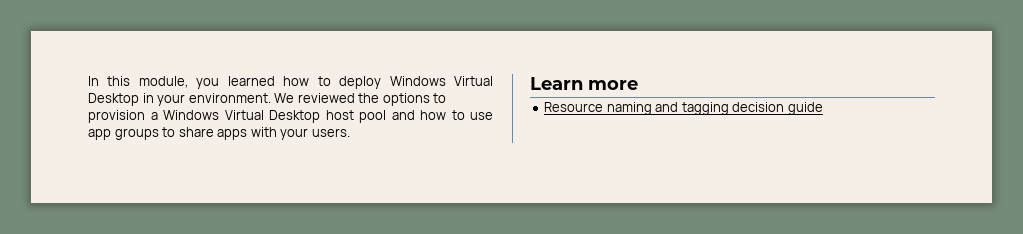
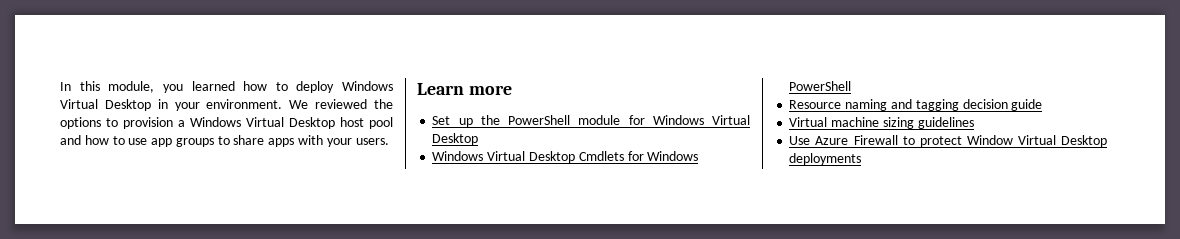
+ Set up the PowerShell module for Windows Virtual Desktop
+ Windows Virtual Desktop Cmdlets for Windows PowerShell
+ Virtual machine sizing guidelines
+ Use Azure Firewall to protect Window Virtual Desktop deployments

